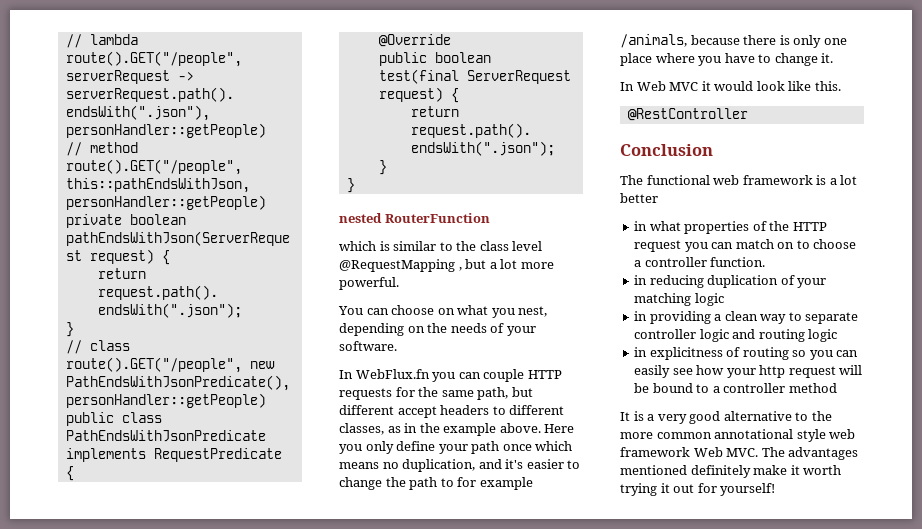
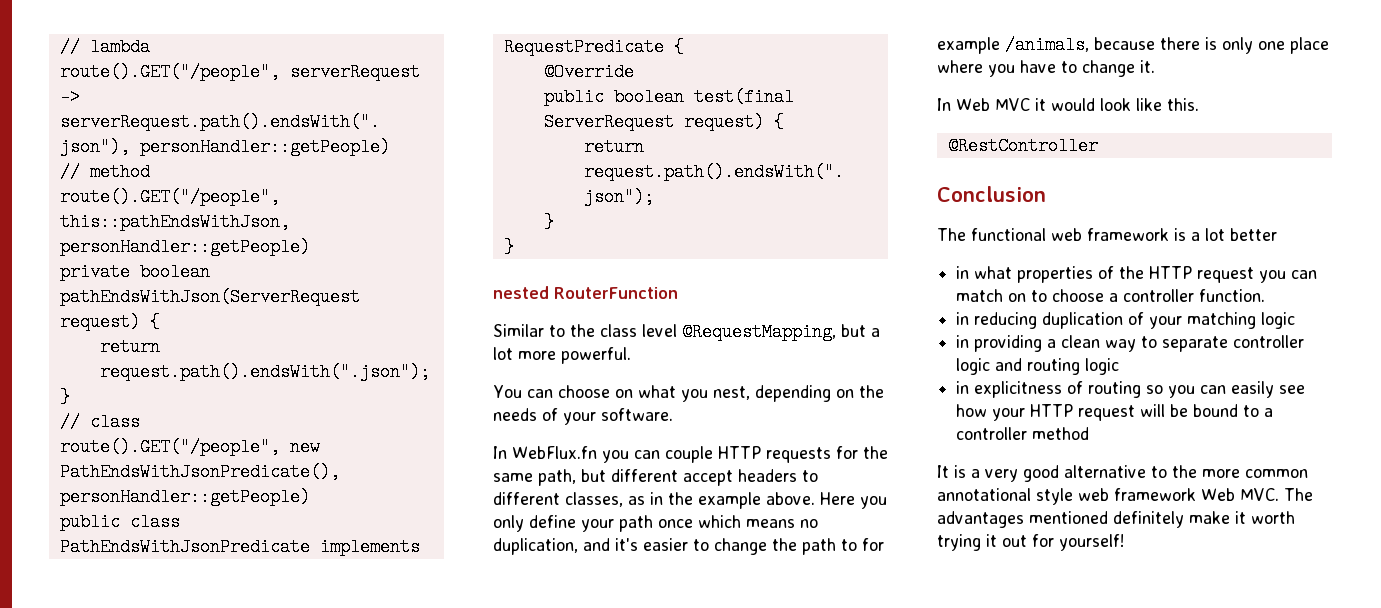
- which is similar to the class level @RequestMapping , but a lot more powerful.
+ Similar to the class level @RequestMapping, but a lot more powerful.
- in explicitness of routing so you can easily see how your http request will be bound to a controller method
+ in explicitness of routing so you can easily see how your HTTP request will be bound to a controller method

